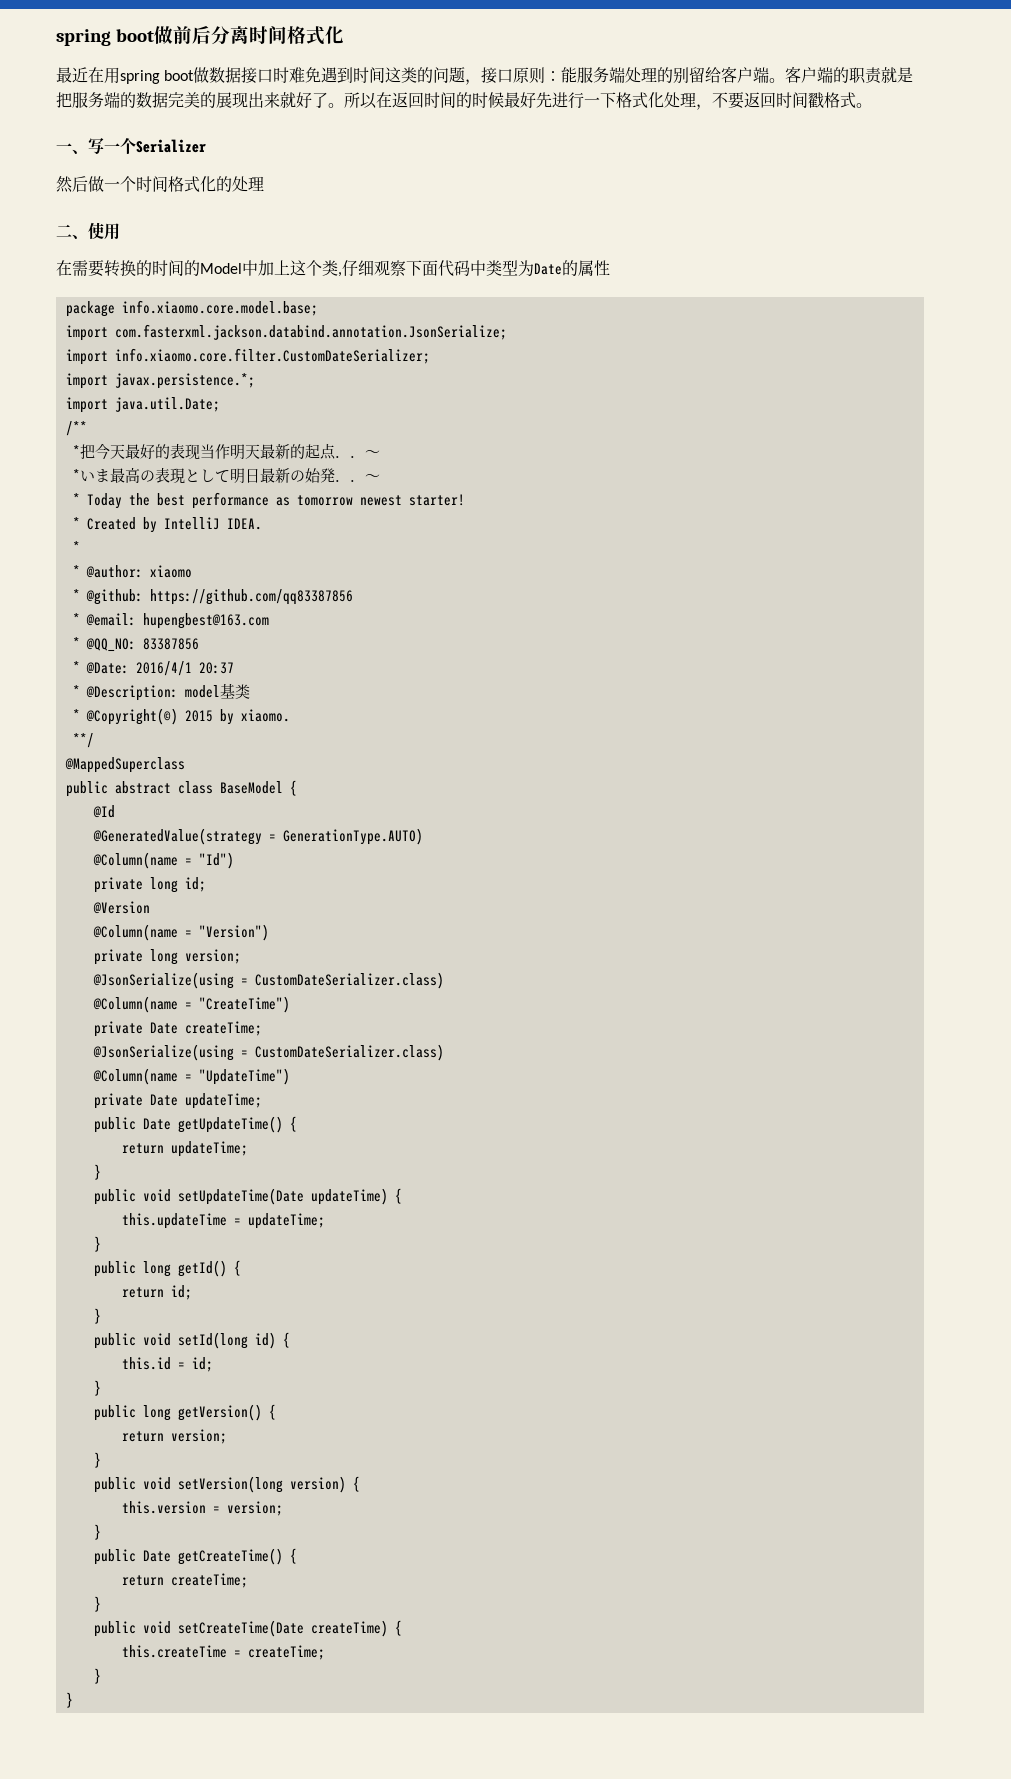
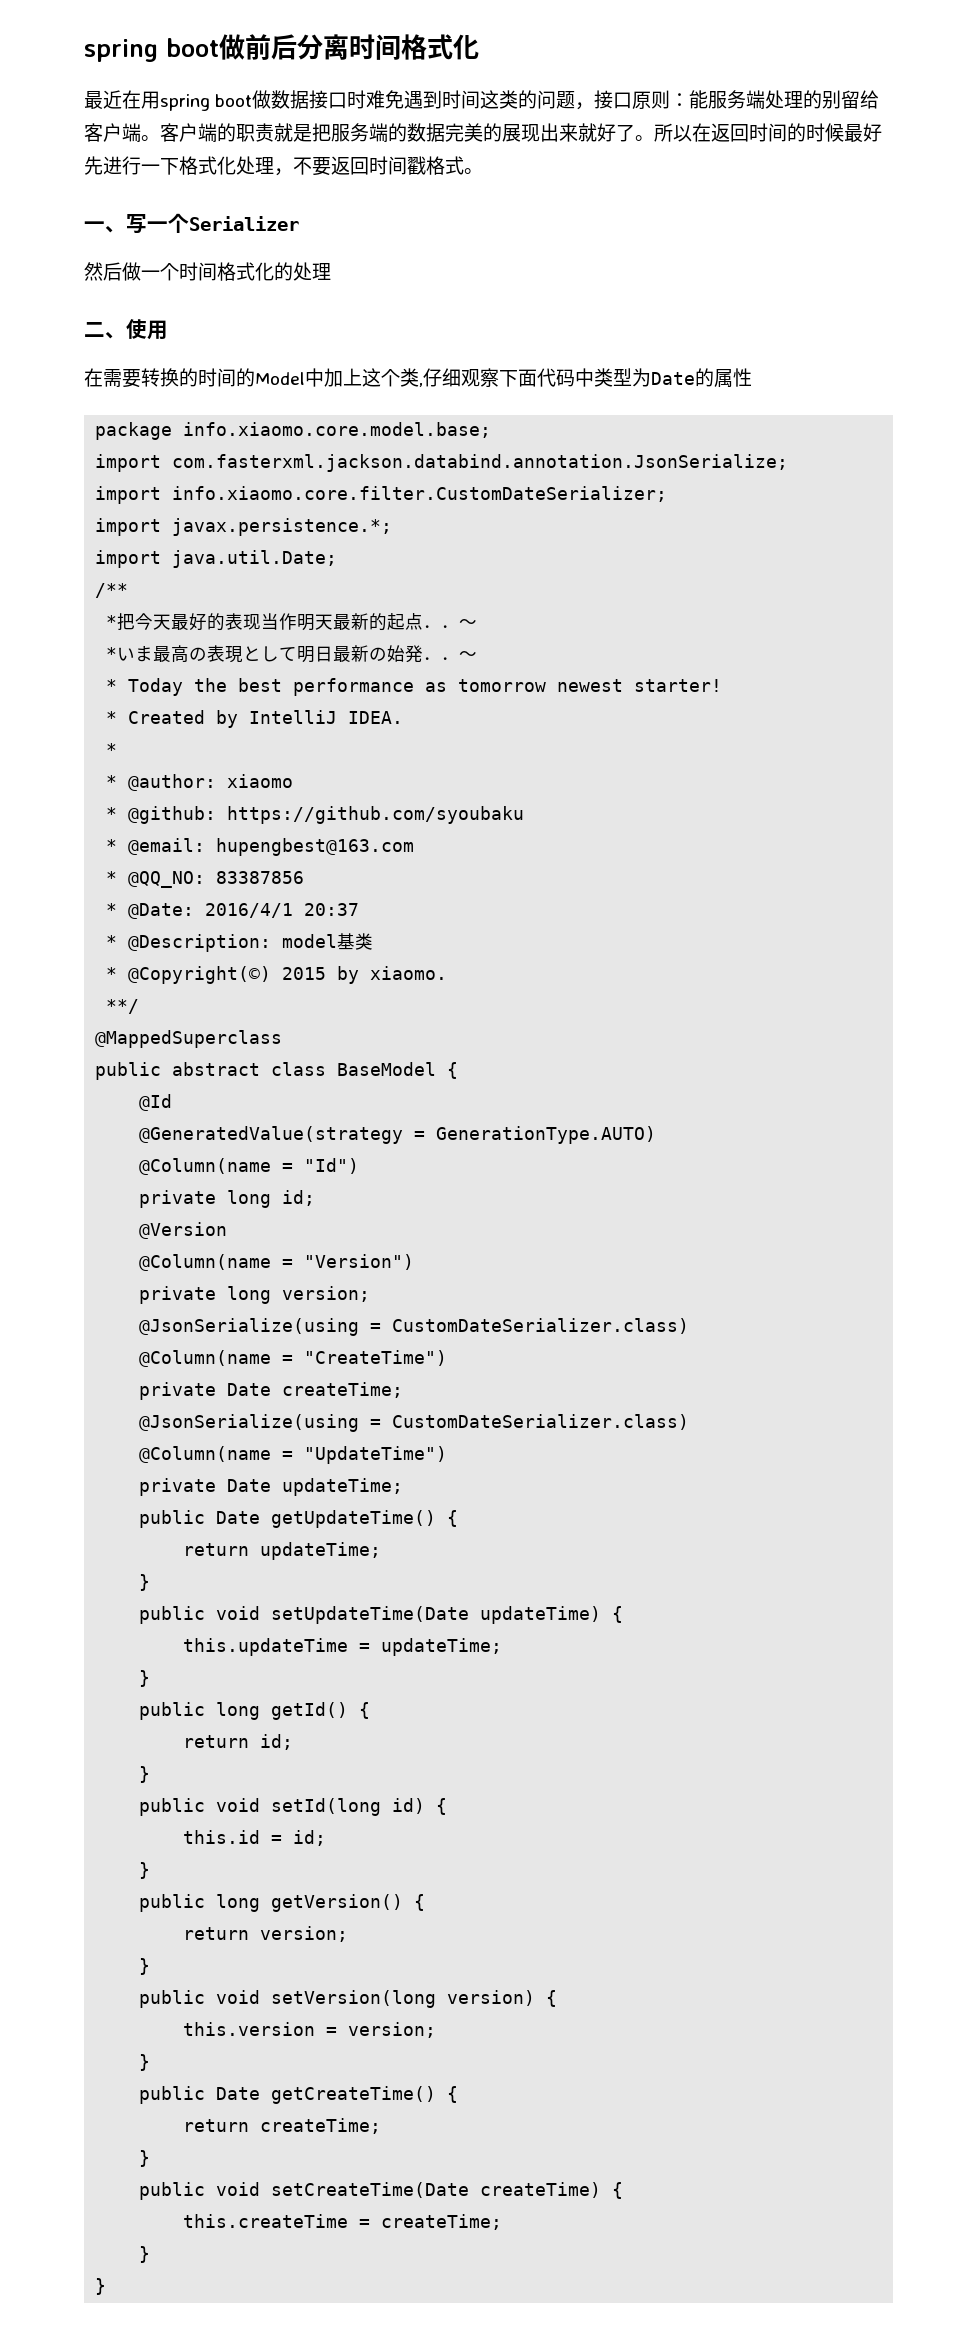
- * @github: https://github.com/qq83387856
+ * @github: https://github.com/syoubaku

